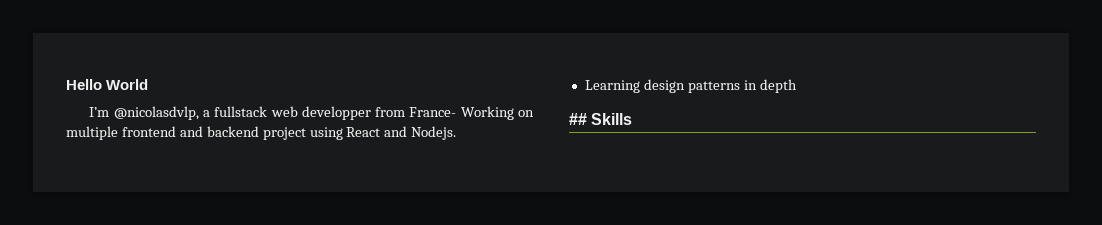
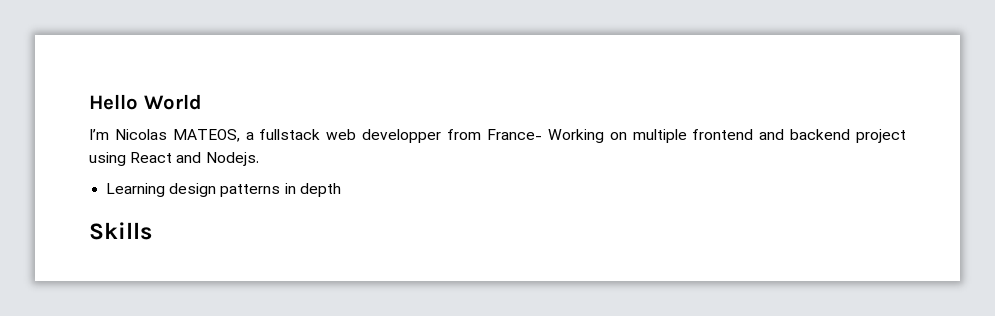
- I’m @nicolasdvlp, a fullstack web developper from France- Working on multiple frontend and backend project using React and Nodejs.
+ I’m Nicolas MATEOS, a fullstack web developper from France- Working on multiple frontend and backend project using React and Nodejs.
- ## Skills
+ Skills

